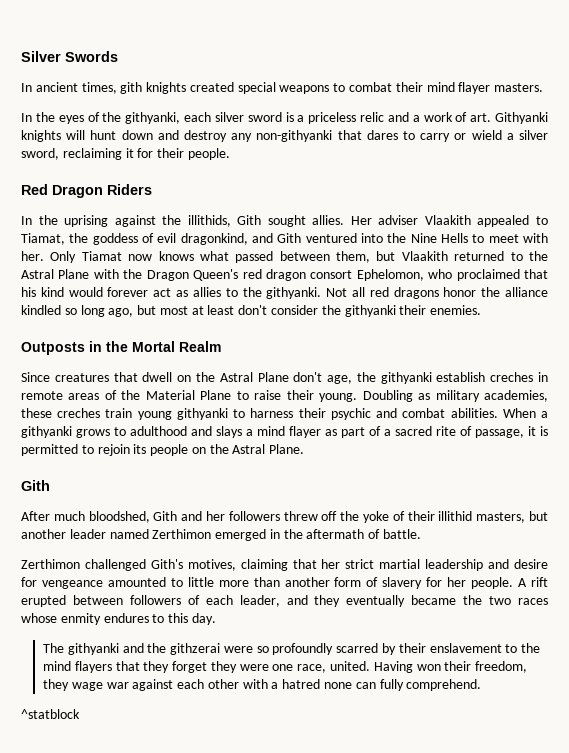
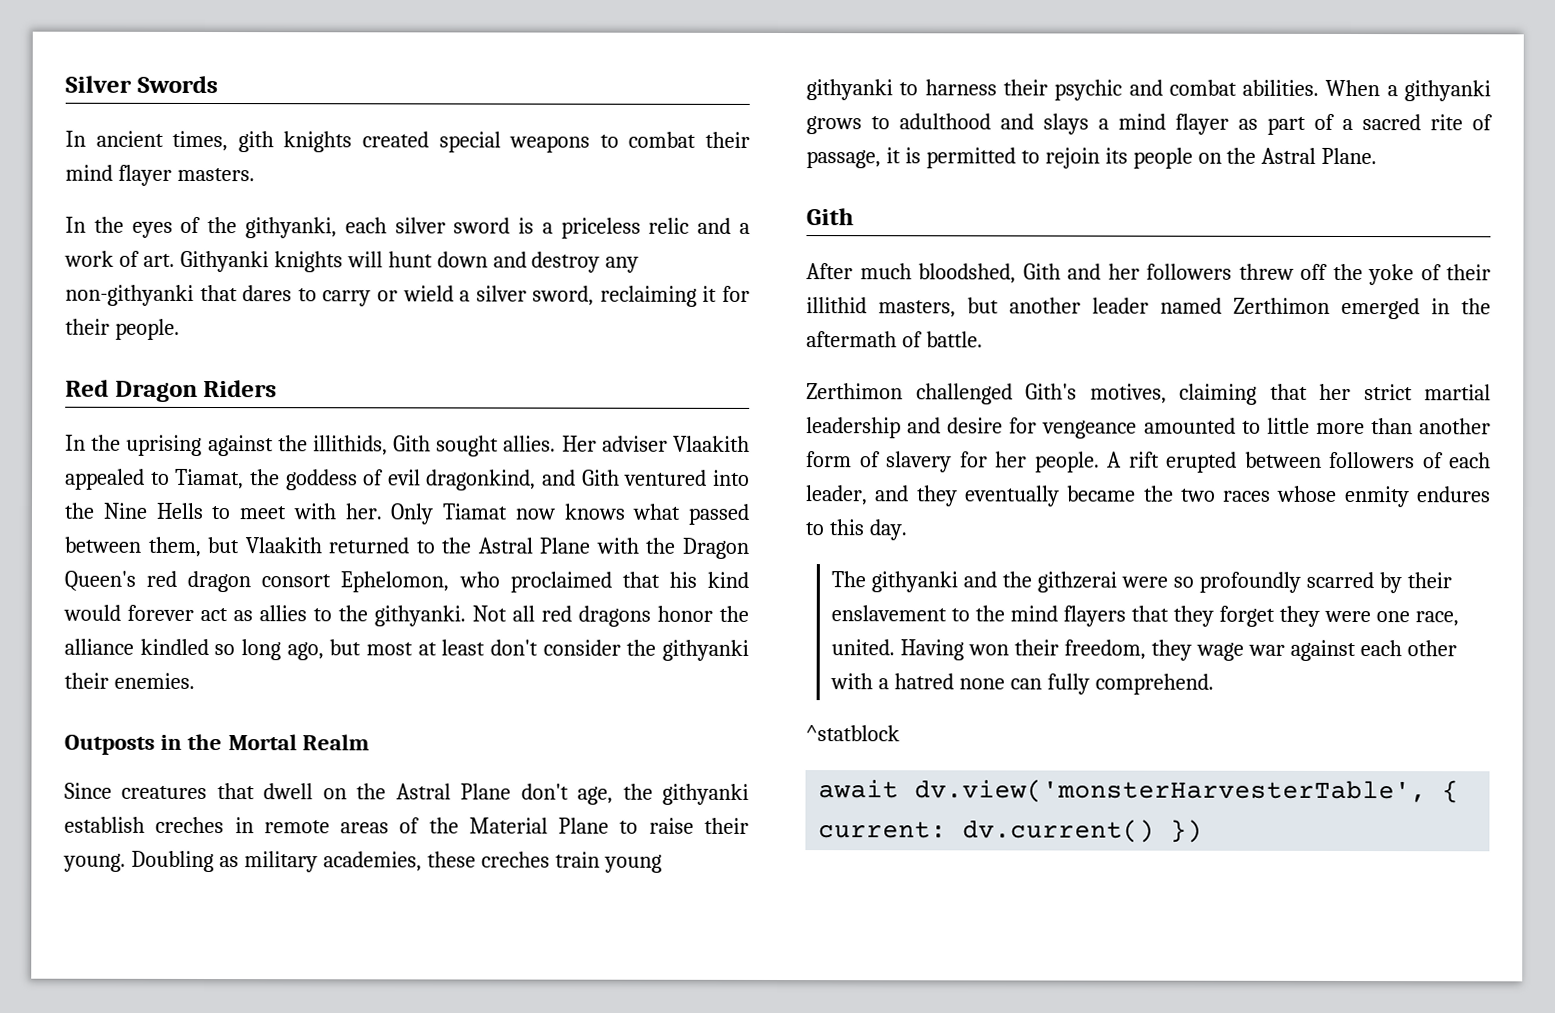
+ await dv.view('monsterHarvesterTable', { current: dv.current() })

